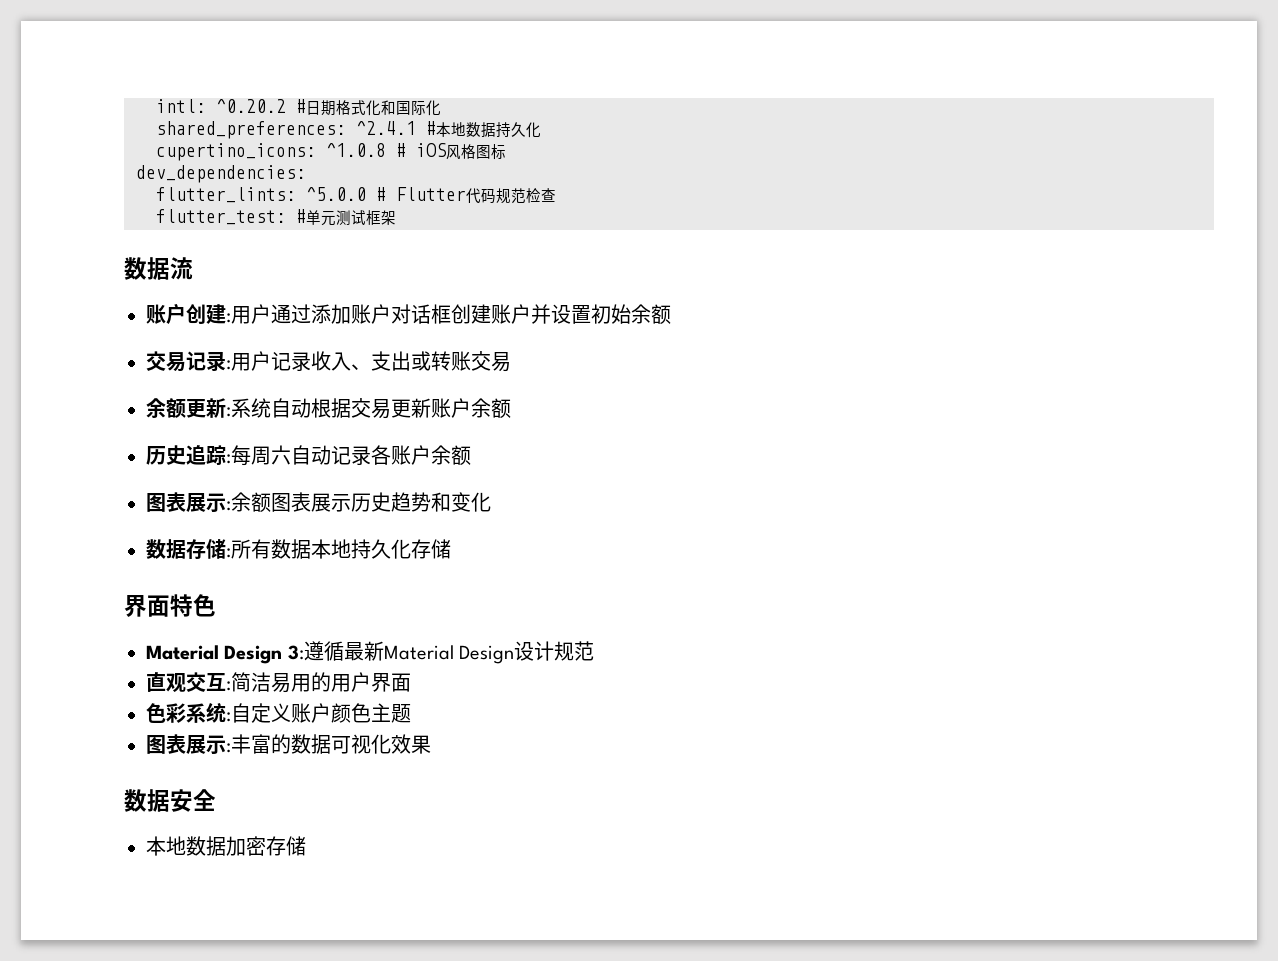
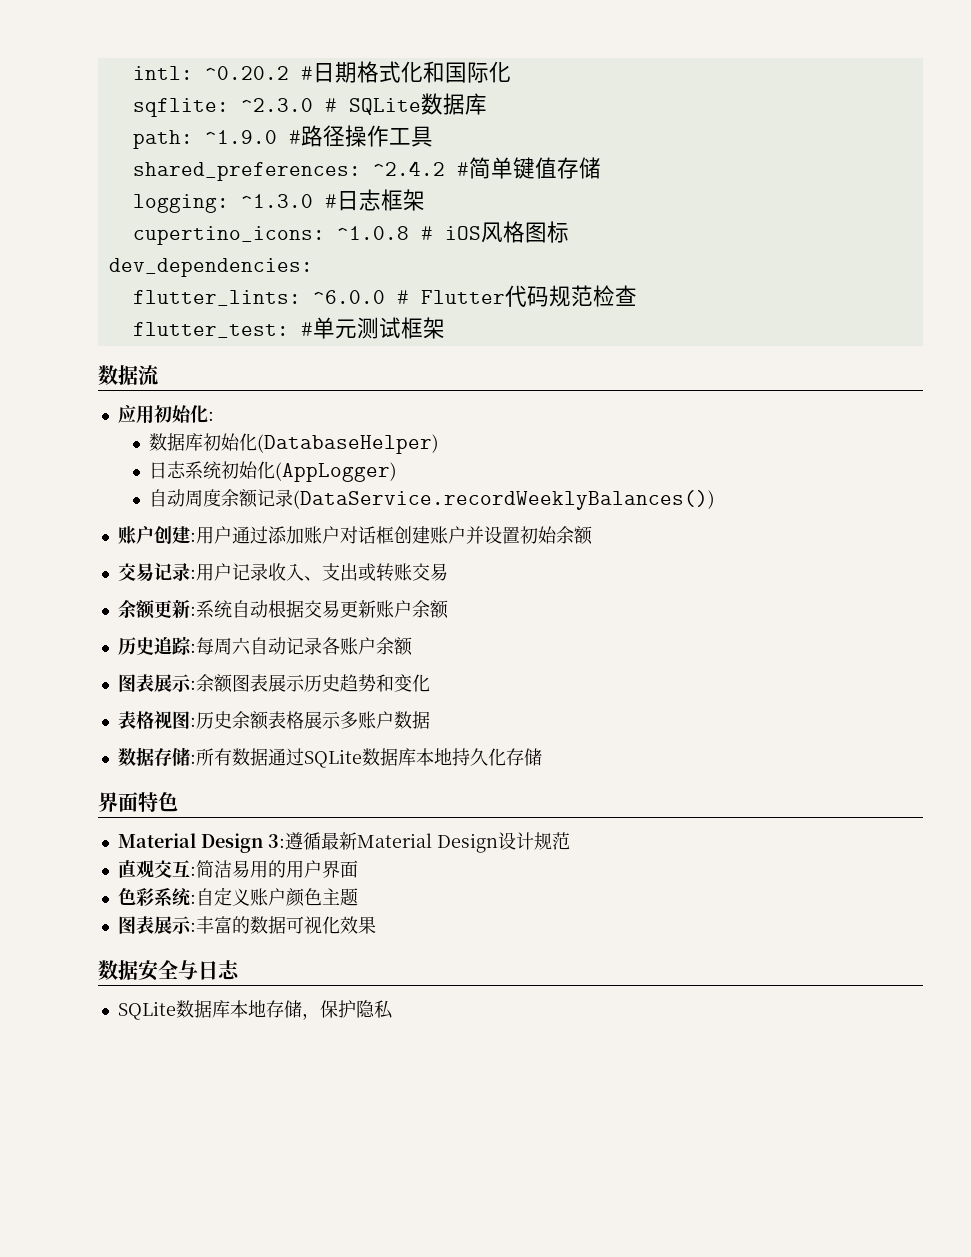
- shared_preferences: ^2.4.1 #本地数据持久化
+ sqflite: ^2.3.0 # SQLite数据库
+ path: ^1.9.0 #路径操作工具
+ shared_preferences: ^2.4.2 #简单键值存储
+ logging: ^1.3.0 #日志框架
- flutter_lints: ^5.0.0 # Flutter代码规范检查
+ flutter_lints: ^6.0.0 # Flutter代码规范检查
+ 应用初始化:
+ 数据库初始化(DatabaseHelper)
+ 日志系统初始化(AppLogger)
+ 自动周度余额记录(DataService.recordWeeklyBalances())
+ 表格视图:历史余额表格展示多账户数据
- 数据存储:所有数据本地持久化存储
+ 数据存储:所有数据通过SQLite数据库本地持久化存储
- 数据安全
- 本地数据加密存储
+ 数据安全与日志
+ SQLite数据库本地存储，保护隐私

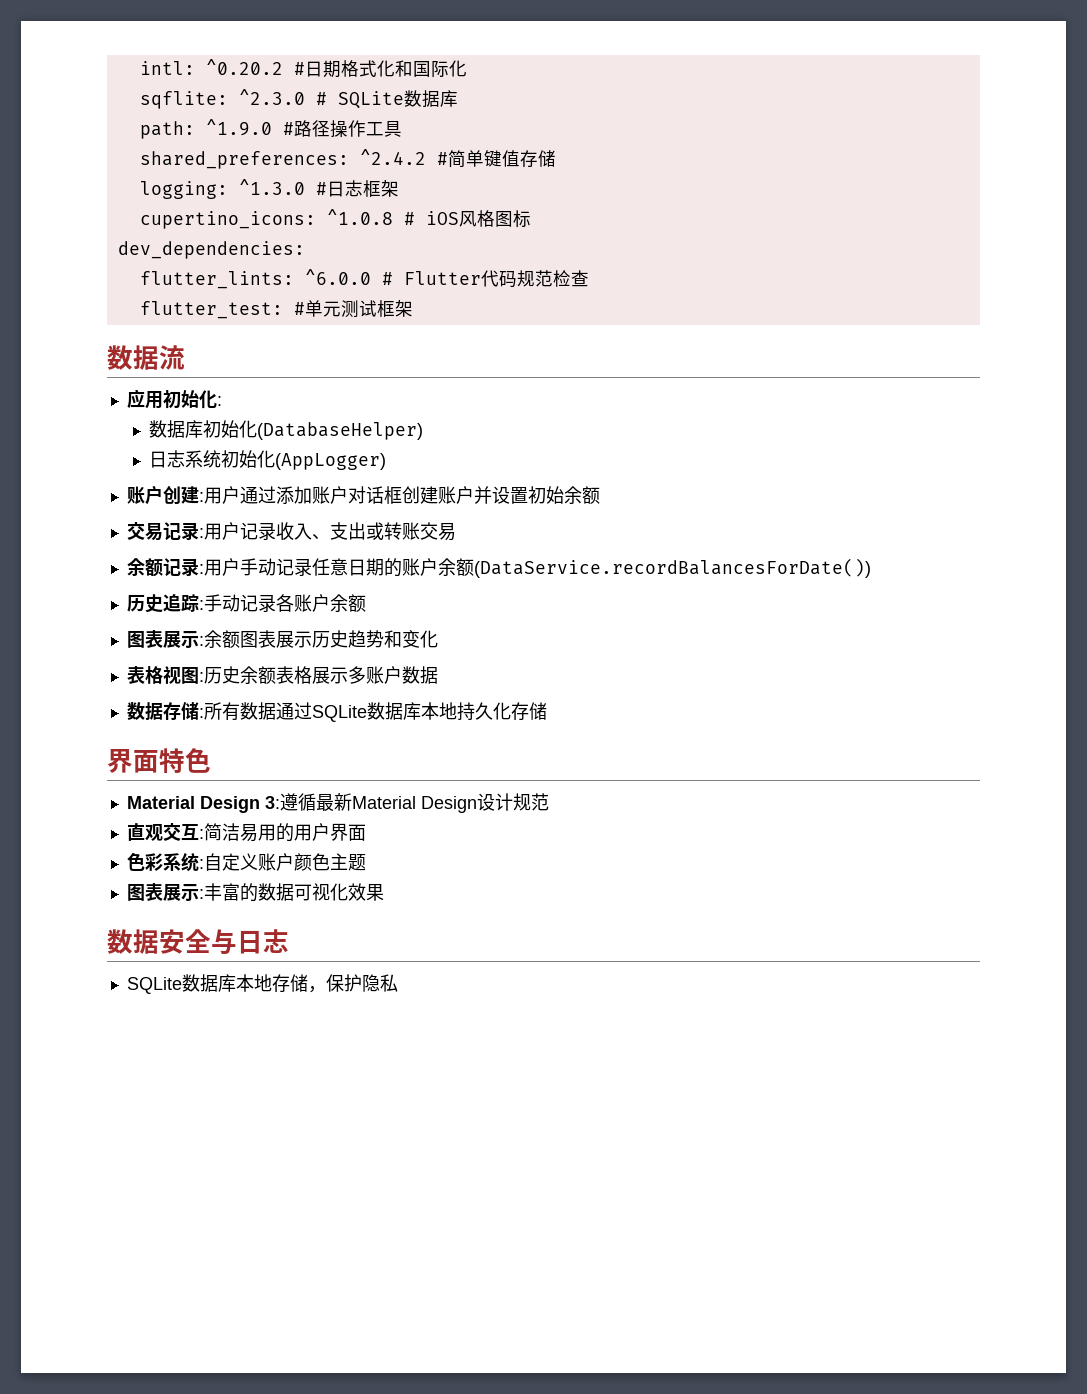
- 自动周度余额记录(DataService.recordWeeklyBalances())
- 余额更新:系统自动根据交易更新账户余额
+ 余额记录:用户手动记录任意日期的账户余额(DataService.recordBalancesForDate())
- 历史追踪:每周六自动记录各账户余额
+ 历史追踪:手动记录各账户余额

